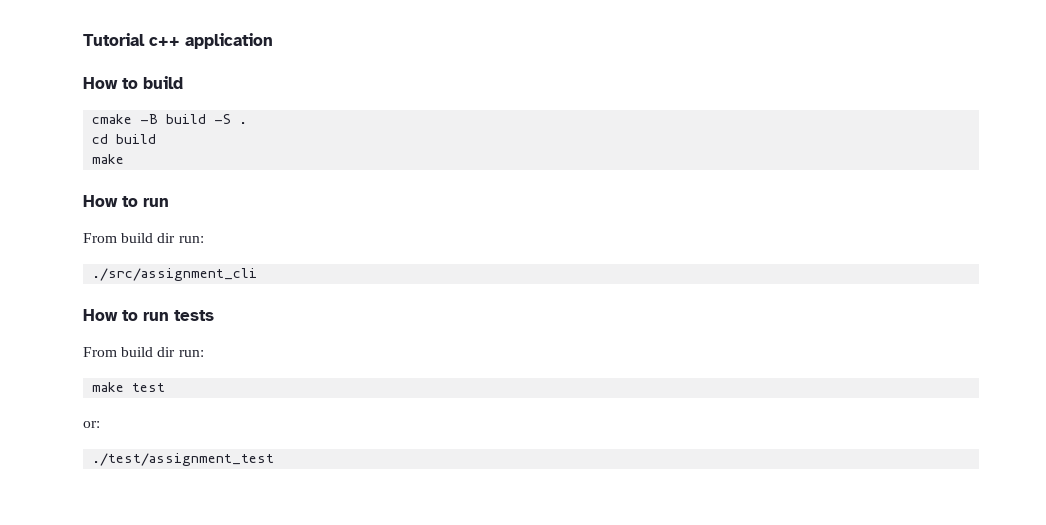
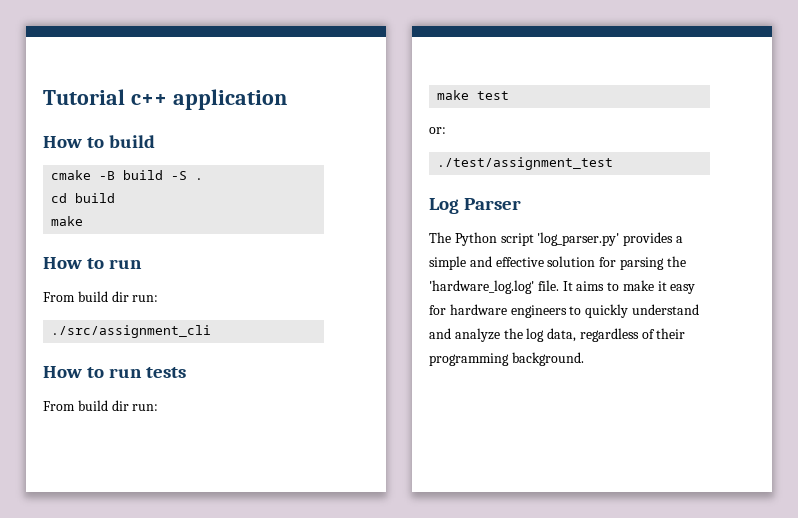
+ Log Parser
+ The Python script 'log_parser.py' provides a simple and effective solution for parsing the 'hardware_log.log' file. It aims to make it easy for hardware engineers to quickly understand and analyze the log data, regardless of their programming background.

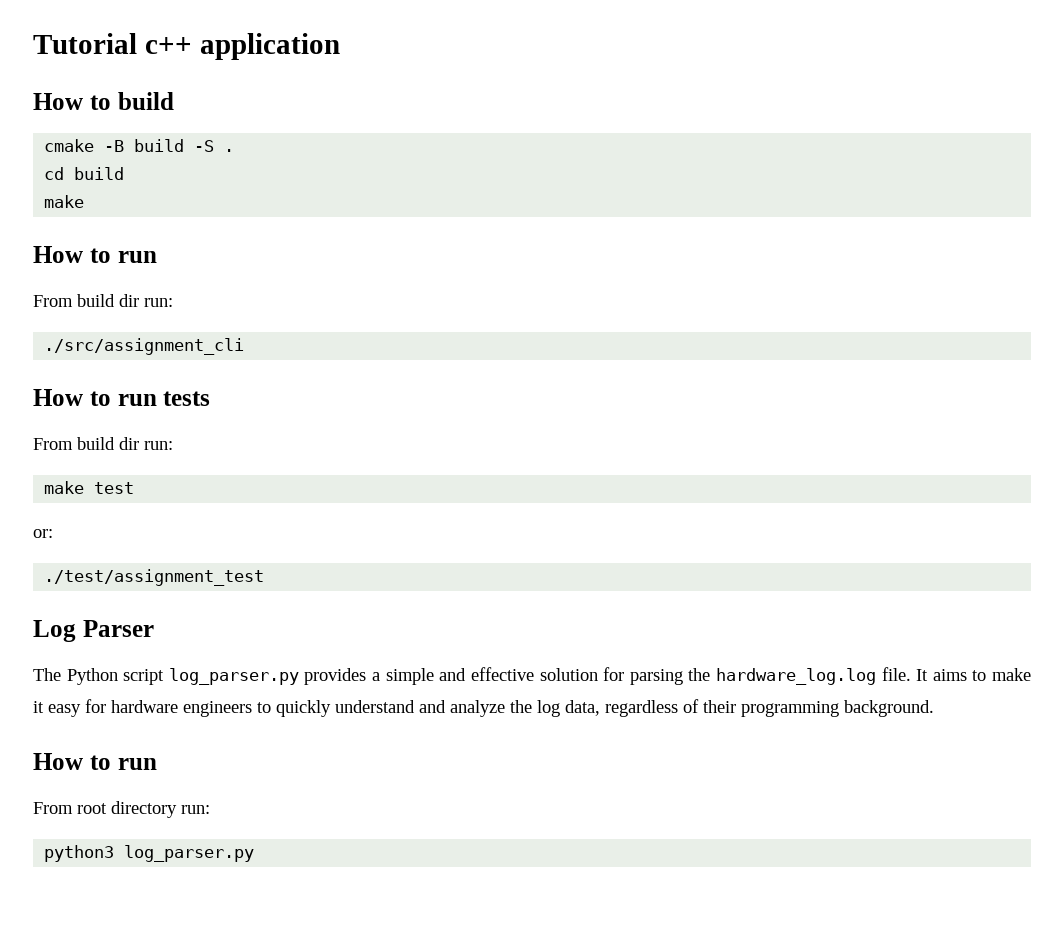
- The Python script 'log_parser.py' provides a simple and effective solution for parsing the 'hardware_log.log' file.
+ The Python script log_parser.py provides a simple and effective solution for parsing the hardware_log.log file.
  It aims to make it easy for hardware engineers to quickly understand and analyze the log data, regardless of their programming background.
+ How to run
+ From root directory run:
+ python3 log_parser.py

